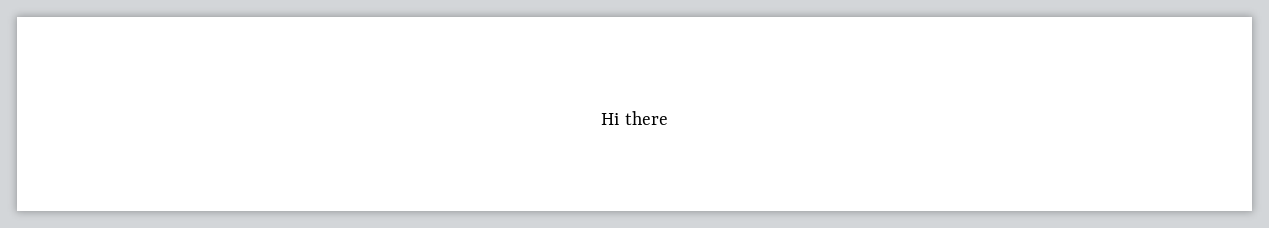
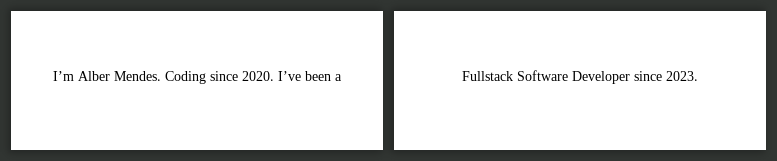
- Hi there
+ I’m Alber Mendes. Coding since 2020. I’ve been a Fullstack Software Developer since 2023.

